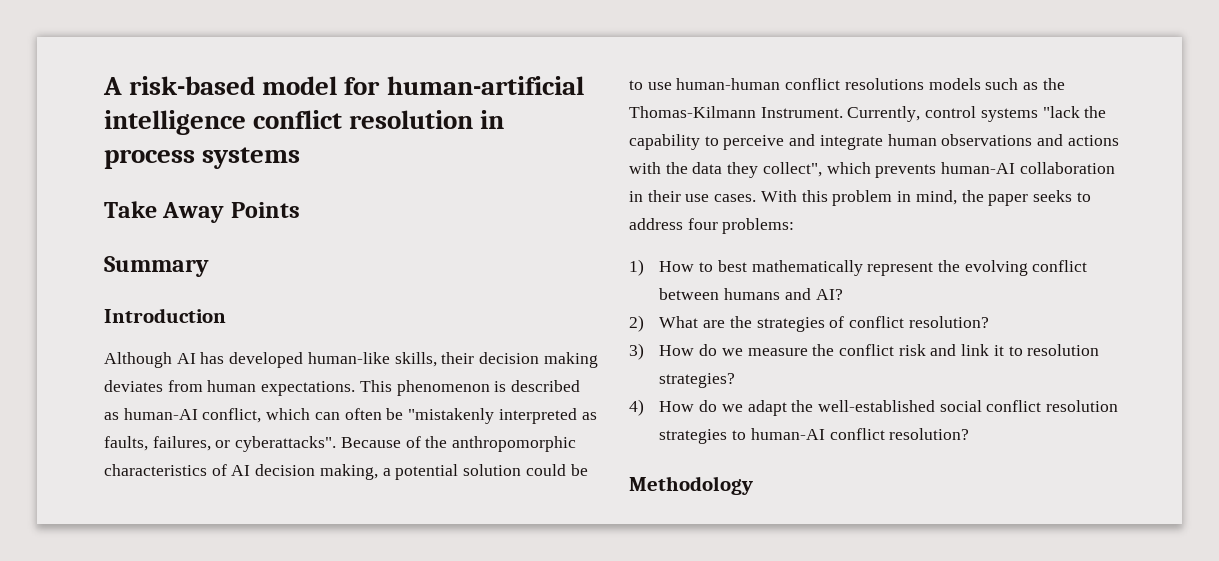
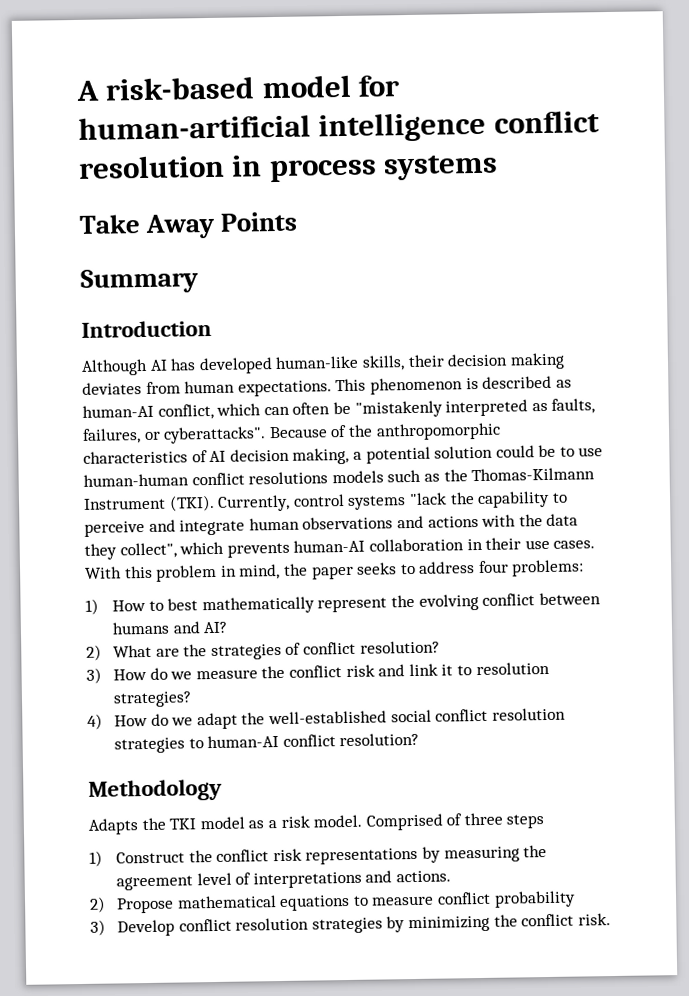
- Because of the anthropomorphic characteristics of AI decision making, a potential solution could be to use human-human conflict resolutions models such as the Thomas-Kilmann Instrument.
+ Because of the anthropomorphic characteristics of AI decision making, a potential solution could be to use human-human conflict resolutions models such as the Thomas-Kilmann Instrument (TKI).
+ Adapts the TKI model as a risk model. Comprised of three steps
+ 1) Construct the conflict risk representations by measuring the agreement level of interpretations and actions.
+ 2) Propose mathematical equations to measure conflict probability
+ 3) Develop conflict resolution strategies by minimizing the conflict risk.

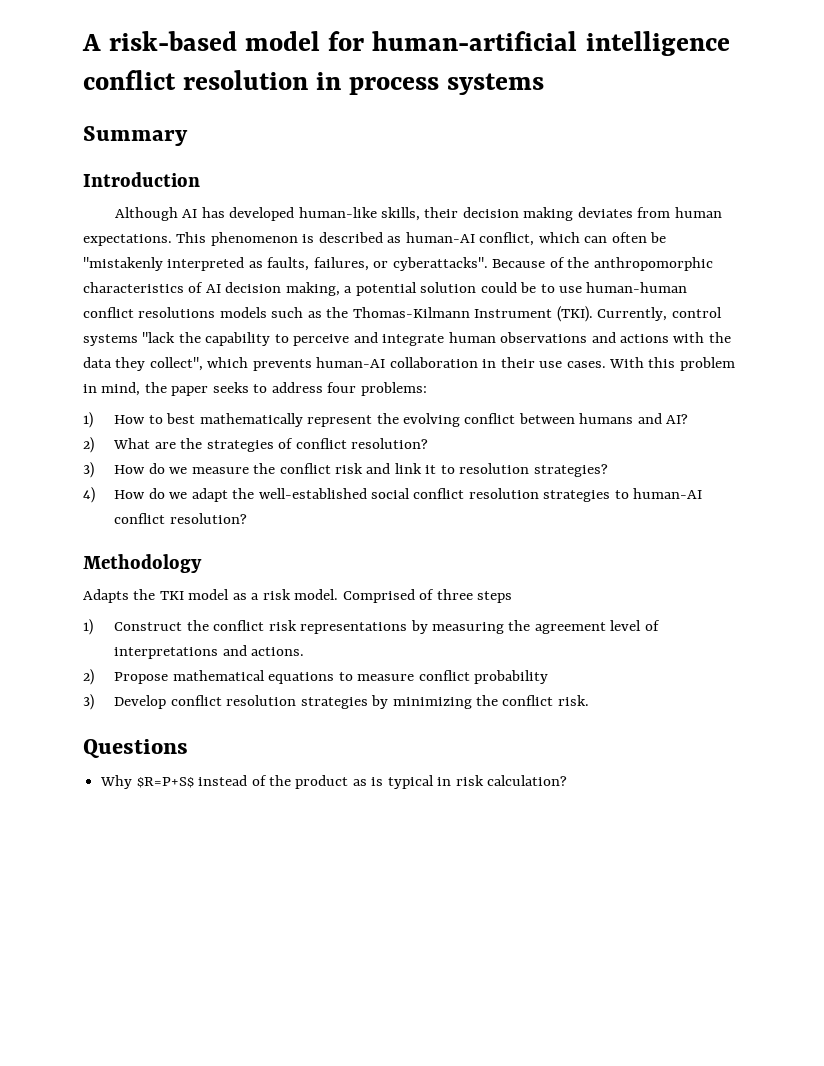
- Take Away Points
+ Questions
+ Why $R=P+S$ instead of the product as is typical in risk calculation?

